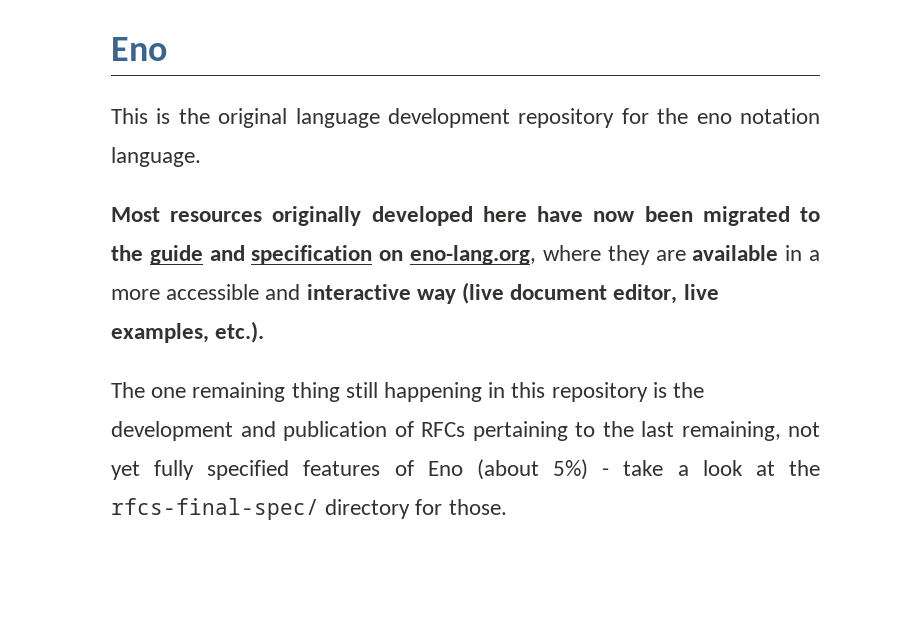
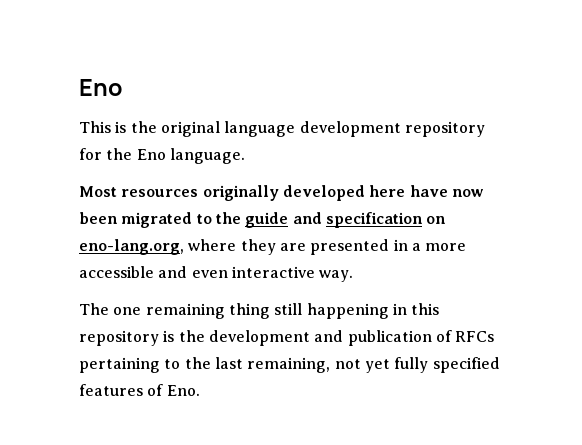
- This is the original language development repository for the eno notation language.
+ This is the original language development repository for the Eno language.
- Most resources originally developed here have now been migrated to the guide and specification on eno-lang.org, where they are available in a more accessible and interactive way (live document editor, live examples, etc.).
+ Most resources originally developed here have now been migrated to the guide and specification on eno-lang.org, where they are presented in a more accessible and even interactive way.
- The one remaining thing still happening in this repository is the development and publication of RFCs pertaining to the last remaining, not yet fully specified features of Eno (about 5%) - take a look at the rfcs-final-spec/ directory for those.
+ The one remaining thing still happening in this repository is the development and publication of RFCs pertaining to the last remaining, not yet fully specified features of Eno.

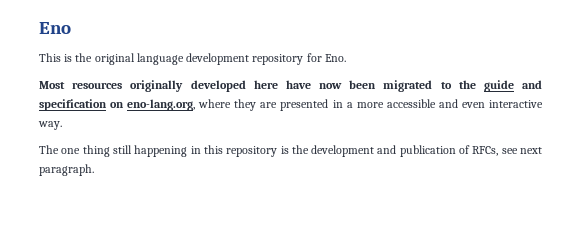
- This is the original language development repository for the Eno language.
+ This is the original language development repository for Eno.
- The one remaining thing still happening in this repository is the development and publication of RFCs pertaining to the last remaining, not yet fully specified features of Eno.
+ The one thing still happening in this repository is the development and publication of RFCs, see next paragraph.

